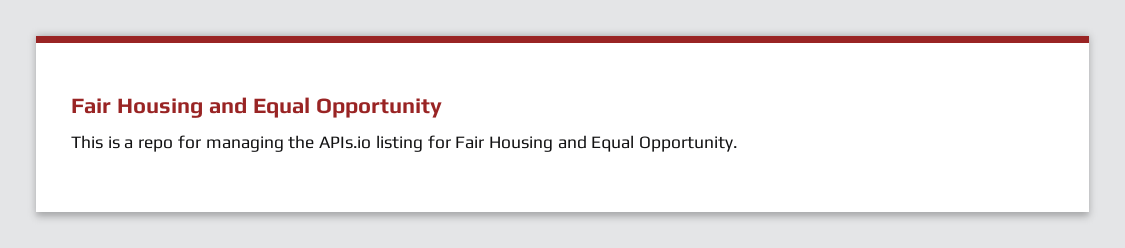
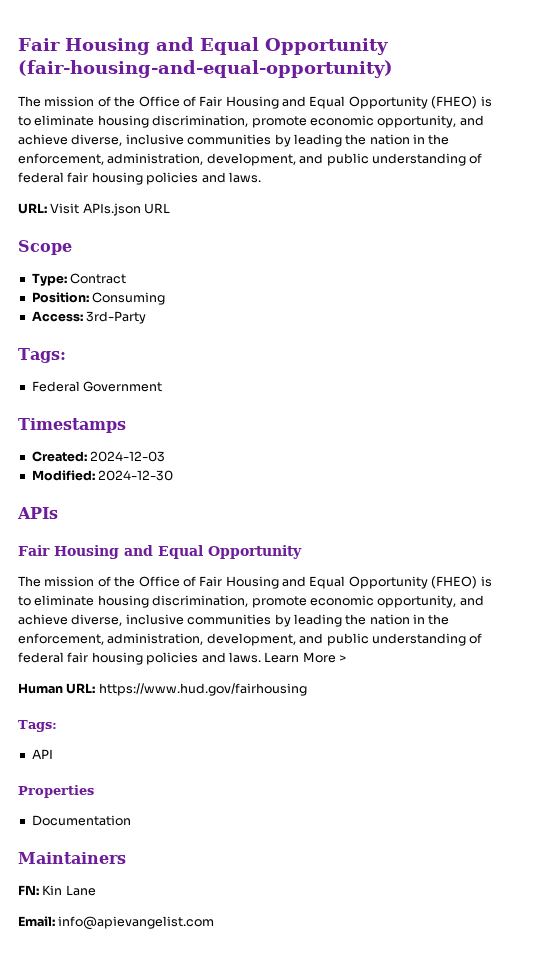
+ Fair Housing and Equal Opportunity (fair-housing-and-equal-opportunity)
+ The mission of the Office of Fair Housing and Equal Opportunity (FHEO) is to eliminate housing discrimination, promote economic opportunity, and achieve diverse, inclusive communities by leading the nation in the enforcement, administration, development, and public understanding of federal fair housing policies and laws.
+ URL: Visit APIs.json URL
+ Scope
+ Type: Contract
+ Position: Consuming
+ Access: 3rd-Party
+ Tags:
+ Federal Government
+ Timestamps
+ Created: 2024-12-03
+ Modified: 2024-12-30
+ APIs
  Fair Housing and Equal Opportunity
- This is a repo for managing the APIs.io listing for Fair Housing and Equal Opportunity.
+ The mission of the Office of Fair Housing and Equal Opportunity (FHEO) is to eliminate housing discrimination, promote economic opportunity, and achieve diverse, inclusive communities by leading the nation in the enforcement, administration, development, and public understanding of federal fair housing policies and laws. Learn More >
+ Human URL: https://www.hud.gov/fairhousing
+ Tags:
+ API
+ Properties
+ Documentation
+ Maintainers
+ FN: Kin Lane
+ Email: info@apievangelist.com

